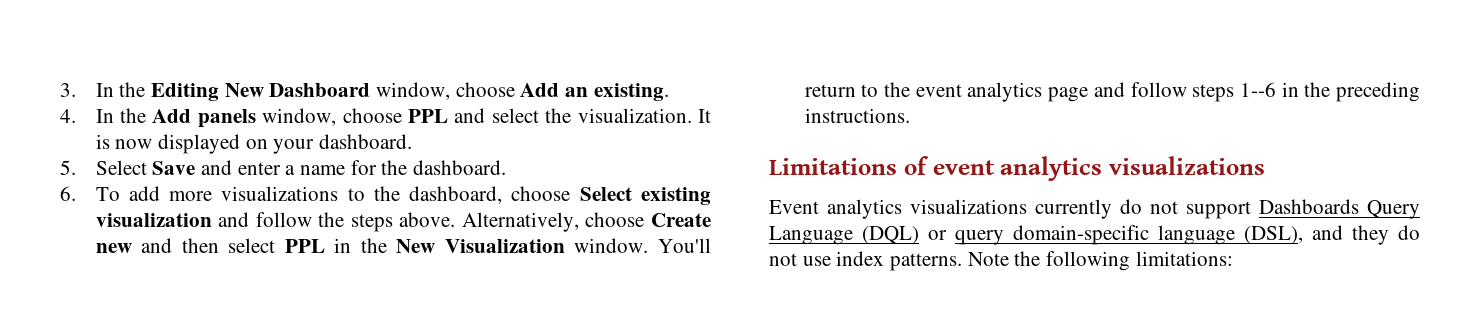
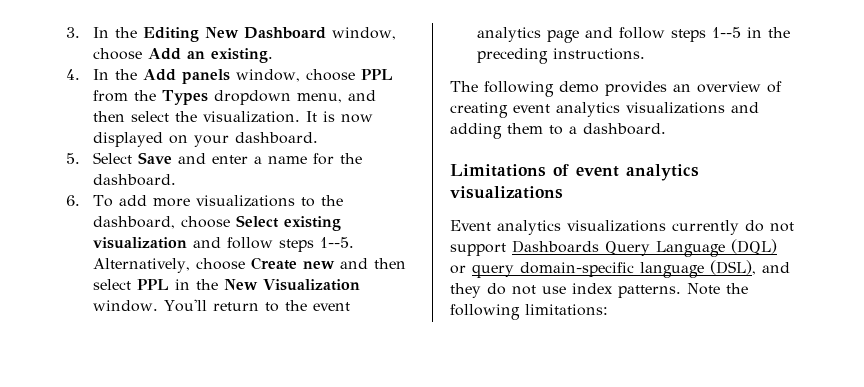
- 4. In the Add panels window, choose PPL and select the visualization.
+ 4. In the Add panels window, choose PPL from the Types dropdown menu, and then select the visualization.
- 6. To add more visualizations to the dashboard, choose Select existing visualization and follow the steps above.
+ 6. To add more visualizations to the dashboard, choose Select existing visualization and follow steps 1--5.
- You'll return to the event analytics page and follow steps 1--6 in the preceding instructions.
+ You'll return to the event analytics page and follow steps 1--5 in the preceding instructions.
+ The following demo provides an overview of creating event analytics visualizations and adding them to a dashboard.

